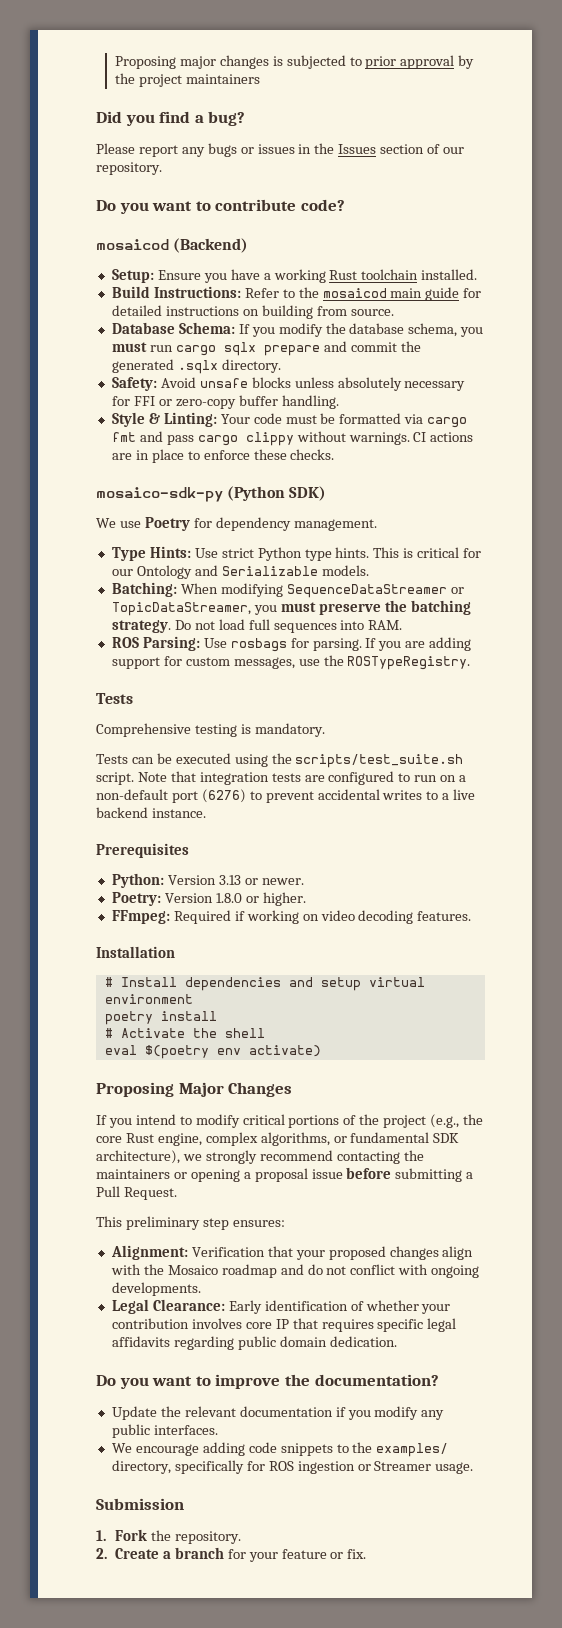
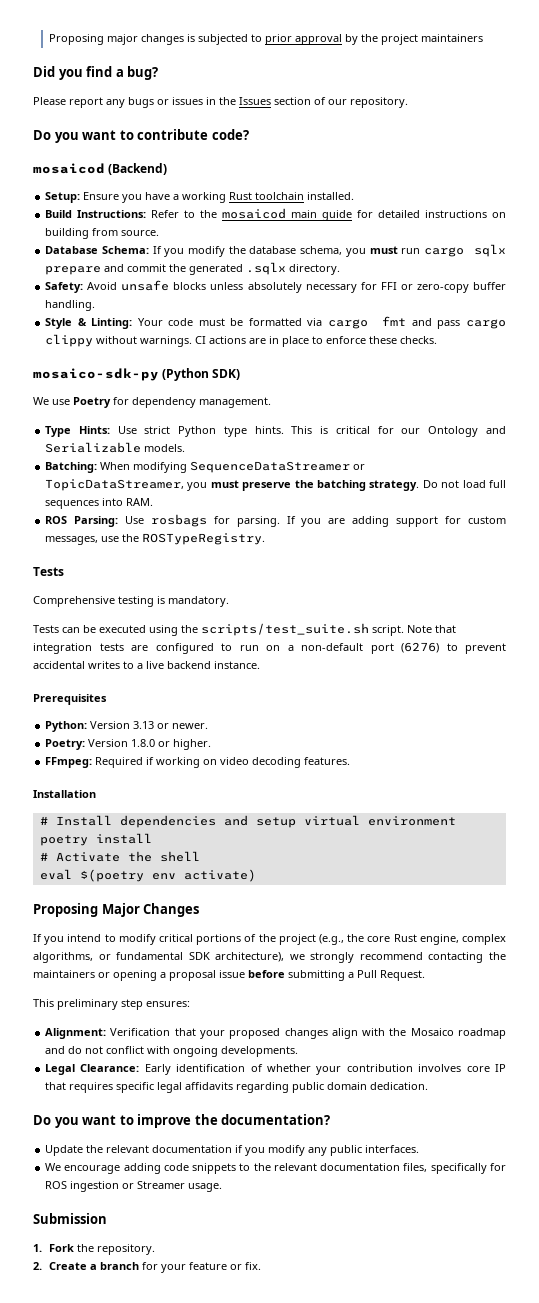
- We encourage adding code snippets to the examples/ directory, specifically for ROS ingestion or Streamer usage.
+ We encourage adding code snippets to the relevant documentation files, specifically for ROS ingestion or Streamer usage.

